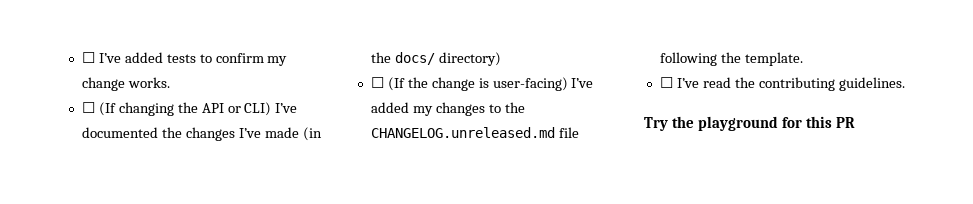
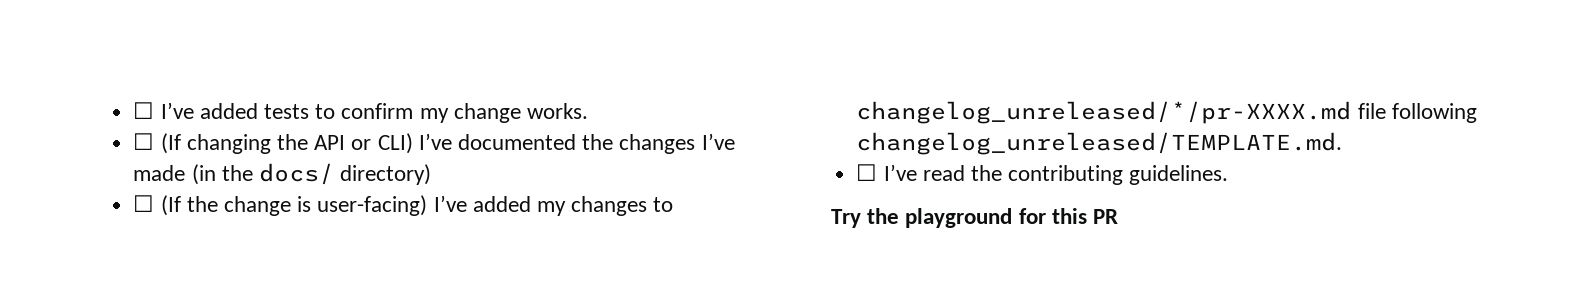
- ☐ (If the change is user-facing) I’ve added my changes to the CHANGELOG.unreleased.md file following the template.
+ ☐ (If the change is user-facing) I’ve added my changes to changelog_unreleased/*/pr-XXXX.md file following changelog_unreleased/TEMPLATE.md.

